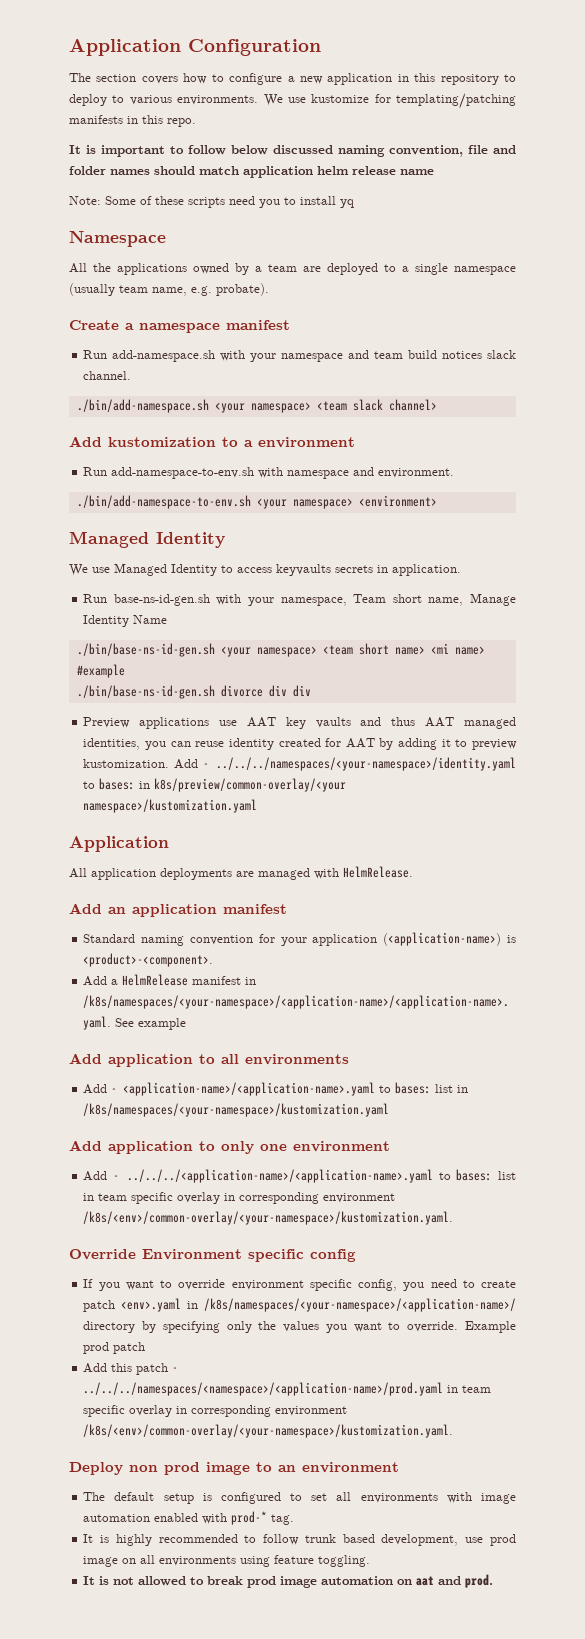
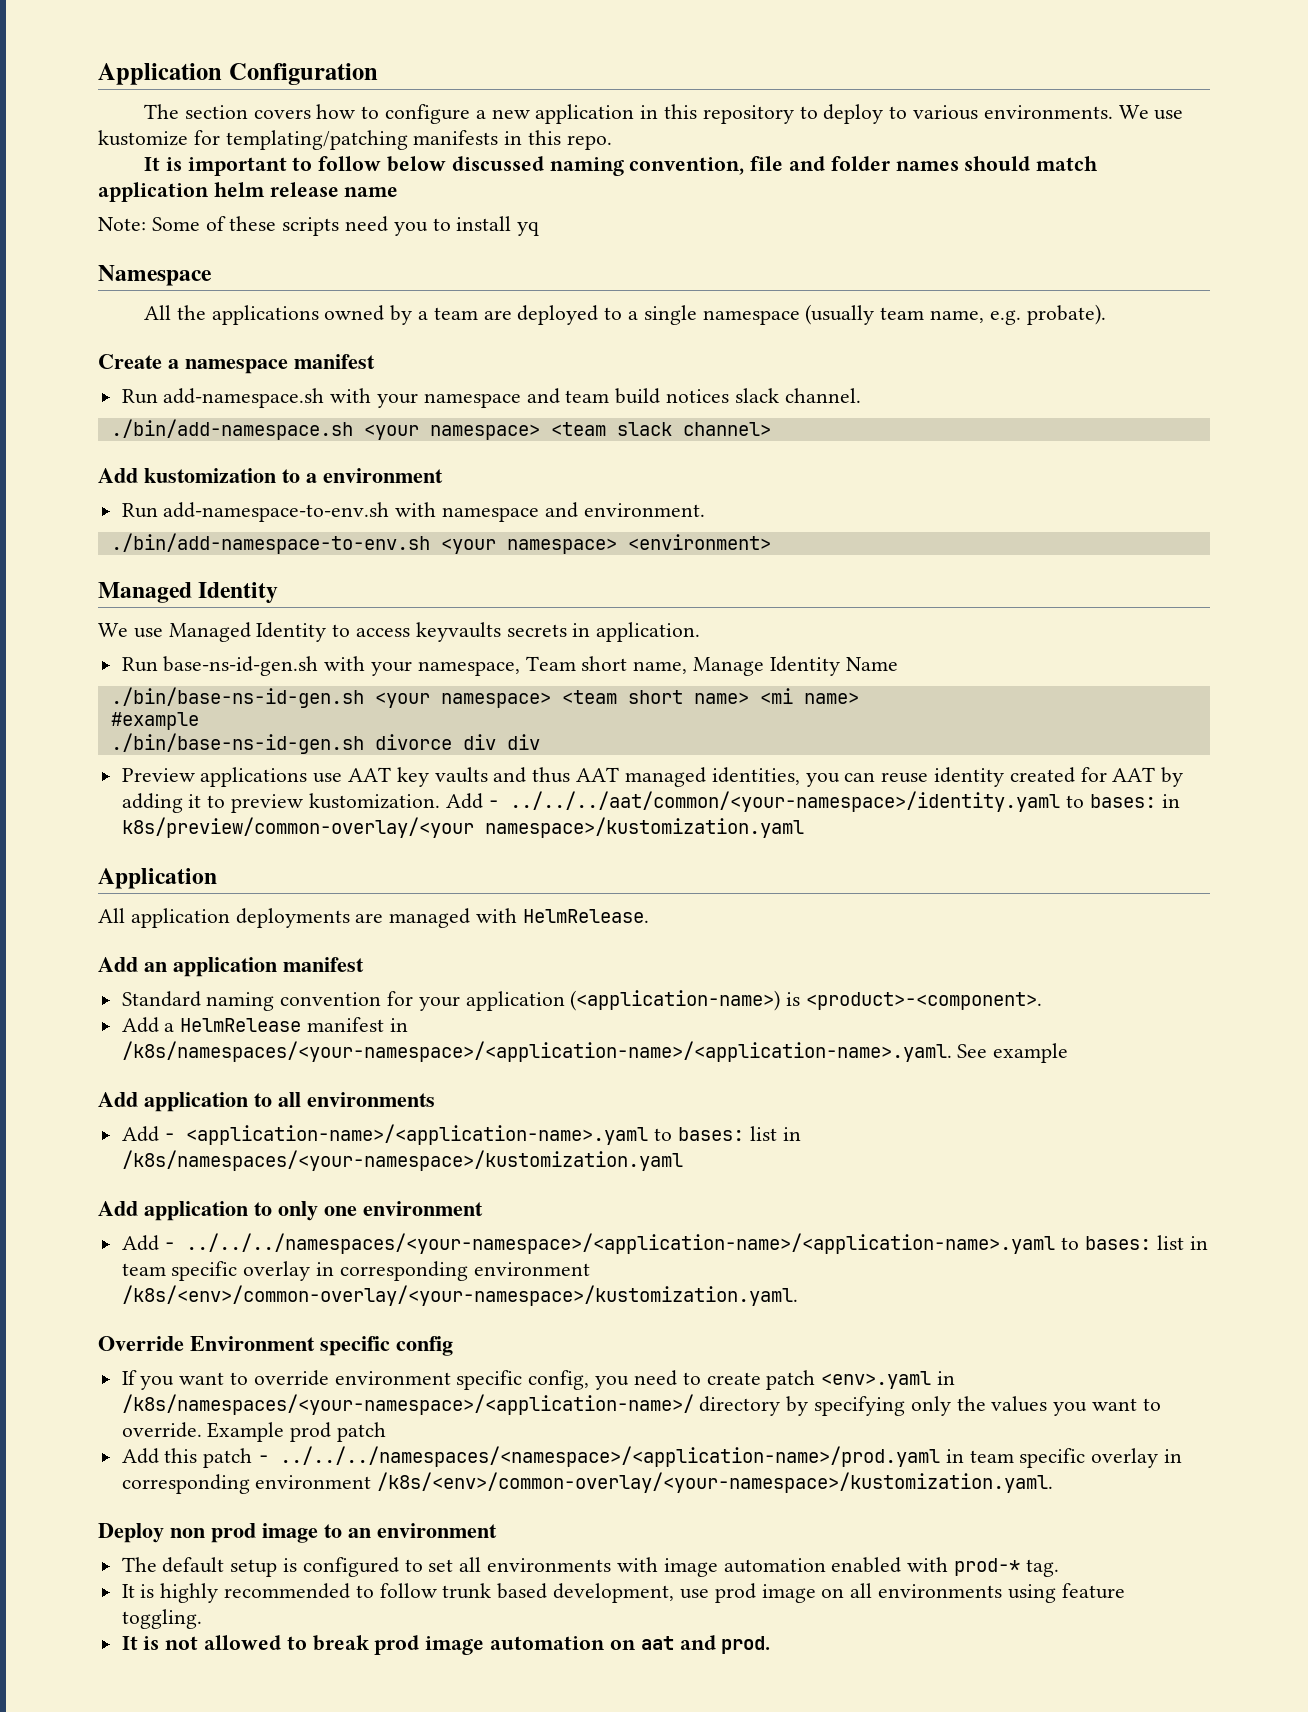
- Add - ../../../namespaces/<your-namespace>/identity.yaml to bases: in k8s/preview/common-overlay/<your namespace>/kustomization.yaml
+ Add - ../../../aat/common/<your-namespace>/identity.yaml to bases: in k8s/preview/common-overlay/<your namespace>/kustomization.yaml
- Add - ../../../<application-name>/<application-name>.yaml to bases: list in team specific overlay in corresponding environment /k8s/<env>/common-overlay/<your-namespace>/kustomization.yaml.
+ Add - ../../../namespaces/<your-namespace>/<application-name>/<application-name>.yaml to bases: list in team specific overlay in corresponding environment /k8s/<env>/common-overlay/<your-namespace>/kustomization.yaml.

